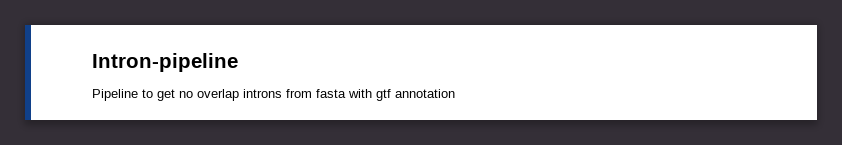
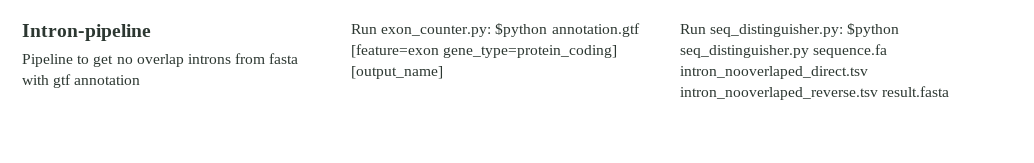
+ Run exon_counter.py: $python annotation.gtf [feature=exon gene_type=protein_coding] [output_name]
+ Run seq_distinguisher.py: $python seq_distinguisher.py sequence.fa intron_nooverlaped_direct.tsv intron_nooverlaped_reverse.tsv result.fasta

